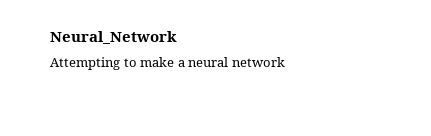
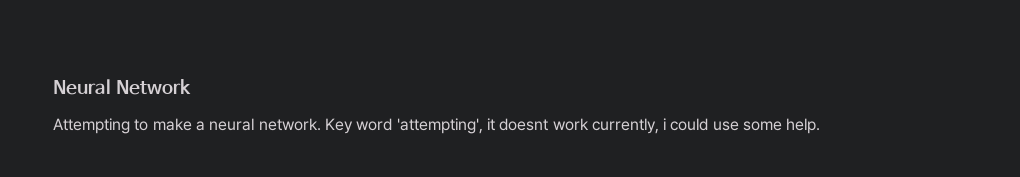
- Neural_Network
+ Neural Network
- Attempting to make a neural network
+ Attempting to make a neural network. Key word 'attempting', it doesnt work currently, i could use some help.

